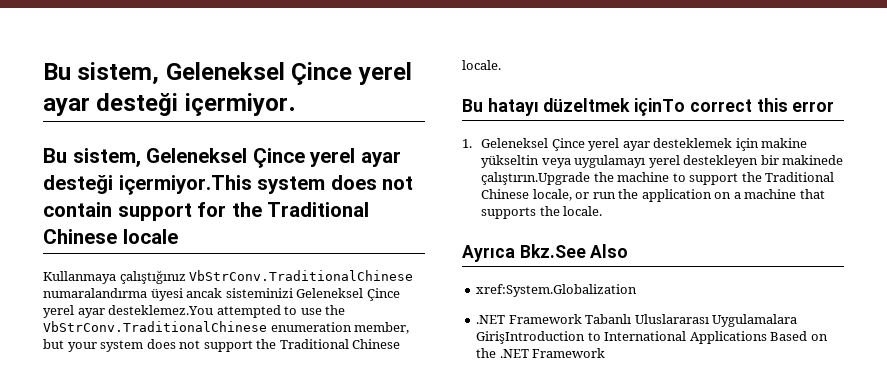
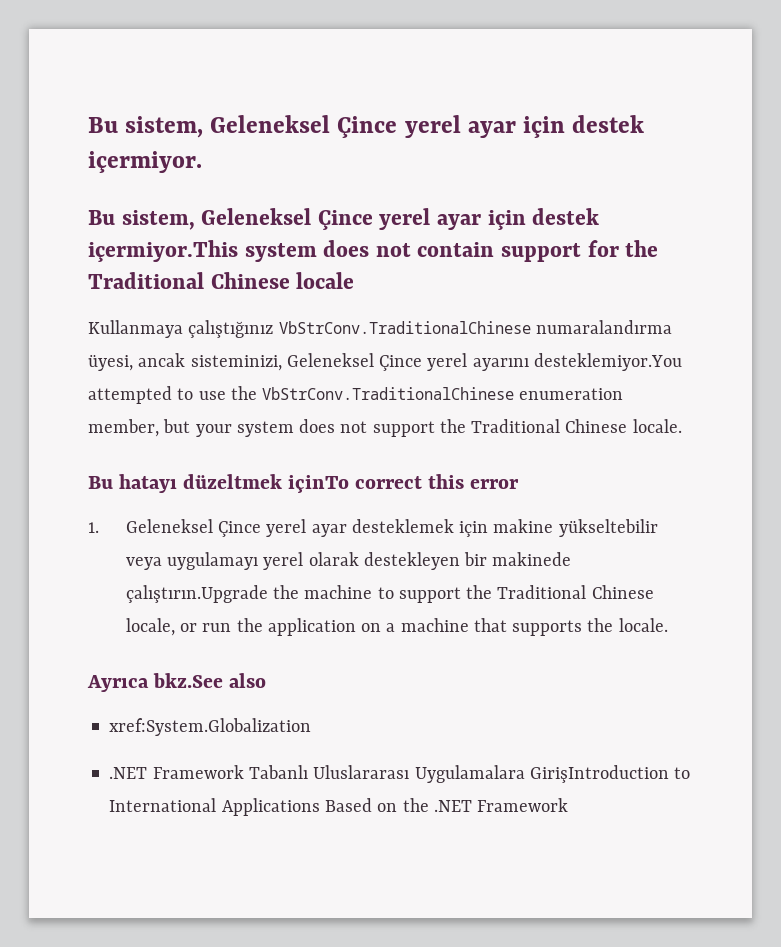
- Bu sistem, Geleneksel Çince yerel ayar desteği içermiyor.
+ Bu sistem, Geleneksel Çince yerel ayar için destek içermiyor.
- Bu sistem, Geleneksel Çince yerel ayar desteği içermiyor.This system does not contain support for the Traditional Chinese locale
+ Bu sistem, Geleneksel Çince yerel ayar için destek içermiyor.This system does not contain support for the Traditional Chinese locale
- Kullanmaya çalıştığınız VbStrConv.TraditionalChinese numaralandırma üyesi ancak sisteminizi Geleneksel Çince yerel ayar desteklemez.You attempted to use the VbStrConv.TraditionalChinese enumeration member, but your system does not support the Traditional Chinese locale.
+ Kullanmaya çalıştığınız VbStrConv.TraditionalChinese numaralandırma üyesi, ancak sisteminizi, Geleneksel Çince yerel ayarını desteklemiyor.You attempted to use the VbStrConv.TraditionalChinese enumeration member, but your system does not support the Traditional Chinese locale.
- 1. Geleneksel Çince yerel ayar desteklemek için makine yükseltin veya uygulamayı yerel destekleyen bir makinede çalıştırın.Upgrade the machine to support the Traditional Chinese locale, or run the application on a machine that supports the locale.
+ 1. Geleneksel Çince yerel ayar desteklemek için makine yükseltebilir veya uygulamayı yerel olarak destekleyen bir makinede çalıştırın.Upgrade the machine to support the Traditional Chinese locale, or run the application on a machine that supports the locale.
- Ayrıca Bkz.See Also
+ Ayrıca bkz.See also

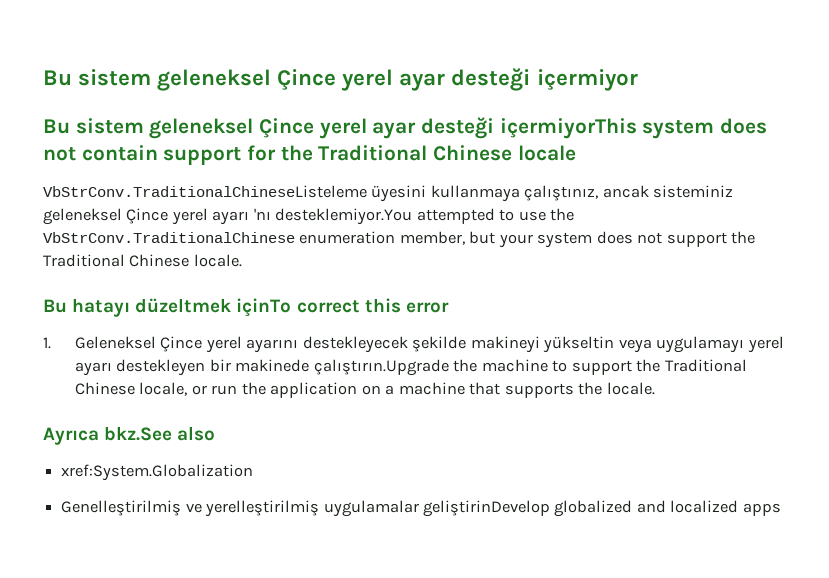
- Bu sistem, Geleneksel Çince yerel ayar için destek içermiyor.
- Bu sistem, Geleneksel Çince yerel ayar için destek içermiyor.This system does not contain support for the Traditional Chinese locale
+ Bu sistem geleneksel Çince yerel ayar desteği içermiyor
+ Bu sistem geleneksel Çince yerel ayar desteği içermiyorThis system does not contain support for the Traditional Chinese locale
- Kullanmaya çalıştığınız VbStrConv.TraditionalChinese numaralandırma üyesi, ancak sisteminizi, Geleneksel Çince yerel ayarını desteklemiyor.You attempted to use the VbStrConv.TraditionalChinese enumeration member, but your system does not support the Traditional Chinese locale.
+ VbStrConv.TraditionalChineseListeleme üyesini kullanmaya çalıştınız, ancak sisteminiz geleneksel Çince yerel ayarı 'nı desteklemiyor.You attempted to use the VbStrConv.TraditionalChinese enumeration member, but your system does not support the Traditional Chinese locale.
- 1. Geleneksel Çince yerel ayar desteklemek için makine yükseltebilir veya uygulamayı yerel olarak destekleyen bir makinede çalıştırın.Upgrade the machine to support the Traditional Chinese locale, or run the application on a machine that supports the locale.
+ 1. Geleneksel Çince yerel ayarını destekleyecek şekilde makineyi yükseltin veya uygulamayı yerel ayarı destekleyen bir makinede çalıştırın.Upgrade the machine to support the Traditional Chinese locale, or run the application on a machine that supports the locale.
- .NET Framework Tabanlı Uluslararası Uygulamalara GirişIntroduction to International Applications Based on the .NET Framework
+ Genelleştirilmiş ve yerelleştirilmiş uygulamalar geliştirinDevelop globalized and localized apps

